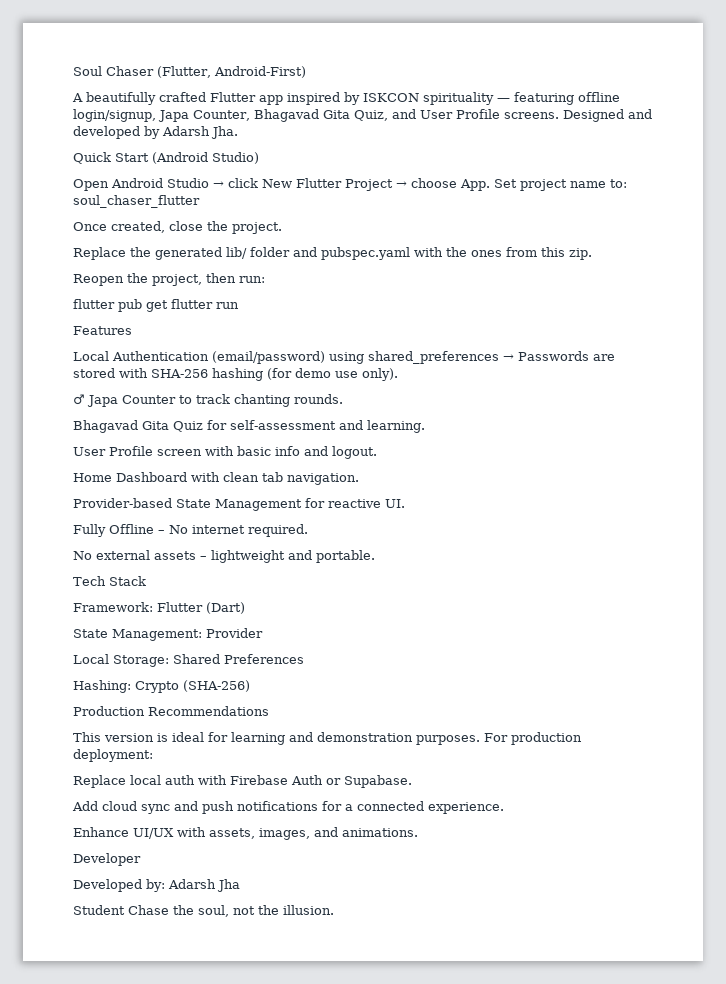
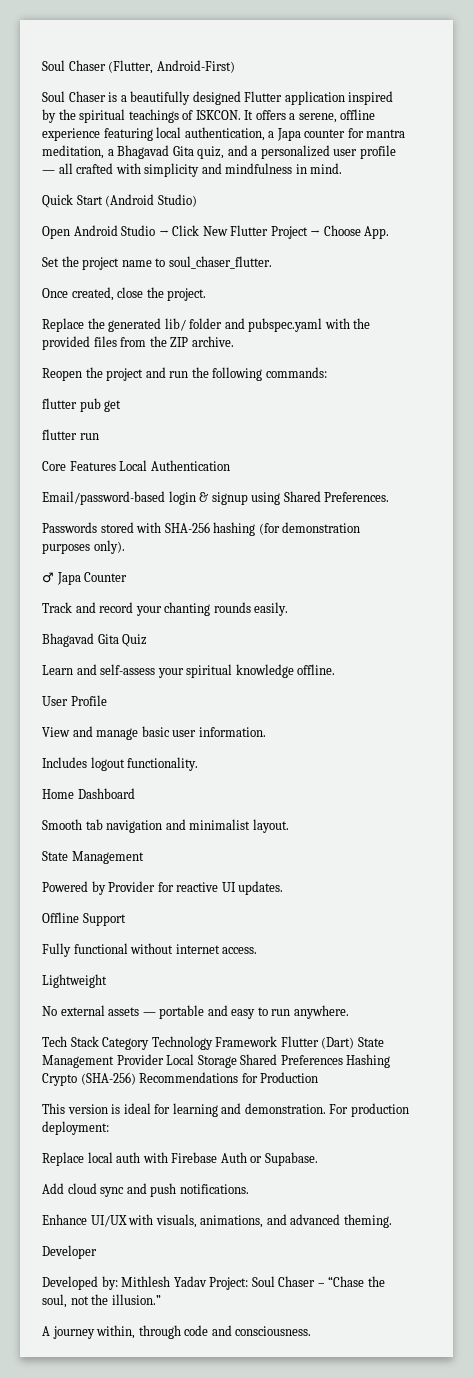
- A beautifully crafted Flutter app inspired by ISKCON spirituality — featuring offline login/signup, Japa Counter, Bhagavad Gita Quiz, and User Profile screens. Designed and developed by Adarsh Jha.
+ Soul Chaser is a beautifully designed Flutter application inspired by the spiritual teachings of ISKCON. It offers a serene, offline experience featuring local authentication, a Japa counter for mantra meditation, a Bhagavad Gita quiz, and a personalized user profile — all crafted with simplicity and mindfulness in mind.
- Open Android Studio → click New Flutter Project → choose App. Set project name to: soul_chaser_flutter
+ Open Android Studio → Click New Flutter Project → Choose App.
+ Set the project name to soul_chaser_flutter.
- Replace the generated lib/ folder and pubspec.yaml with the ones from this zip.
- Reopen the project, then run:
+ Replace the generated lib/ folder and pubspec.yaml with the provided files from the ZIP archive.
+ Reopen the project and run the following commands:
- flutter pub get flutter run
+ flutter pub get
+ flutter run
- Features
- Local Authentication (email/password) using shared_preferences → Passwords are stored with SHA-256 hashing (for demo use only).
+ Core Features Local Authentication
+ Email/password-based login & signup using Shared Preferences.
+ Passwords stored with SHA-256 hashing (for demonstration purposes only).
- ♂ Japa Counter to track chanting rounds.
- Bhagavad Gita Quiz for self-assessment and learning.
- User Profile screen with basic info and logout.
- Home Dashboard with clean tab navigation.
- Provider-based State Management for reactive UI.
- Fully Offline – No internet required.
- No external assets – lightweight and portable.
+ ♂ Japa Counter
+ Track and record your chanting rounds easily.
+ Bhagavad Gita Quiz
+ Learn and self-assess your spiritual knowledge offline.
+ User Profile
+ View and manage basic user information.
+ Includes logout functionality.
+ Home Dashboard
+ Smooth tab navigation and minimalist layout.
+ State Management
+ Powered by Provider for reactive UI updates.
+ Offline Support
+ Fully functional without internet access.
+ Lightweight
+ No external assets — portable and easy to run anywhere.
- Tech Stack
- Framework: Flutter (Dart)
- State Management: Provider
- Local Storage: Shared Preferences
- Hashing: Crypto (SHA-256)
- Production Recommendations
+ Tech Stack Category Technology Framework Flutter (Dart) State Management Provider Local Storage Shared Preferences Hashing Crypto (SHA-256) Recommendations for Production
- This version is ideal for learning and demonstration purposes.
+ This version is ideal for learning and demonstration.
- Add cloud sync and push notifications for a connected experience.
- Enhance UI/UX with assets, images, and animations.
+ Add cloud sync and push notifications.
+ Enhance UI/UX with visuals, animations, and advanced theming.
  Developer
- Developed by: Adarsh Jha
- Student Chase the soul, not the illusion.
+ Developed by: Mithlesh Yadav Project: Soul Chaser – “Chase the soul, not the illusion.”
+ A journey within, through code and consciousness.

